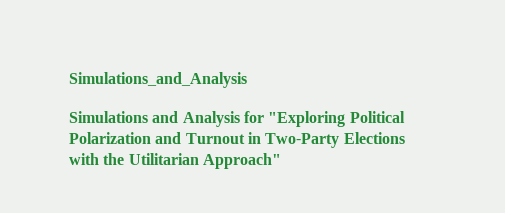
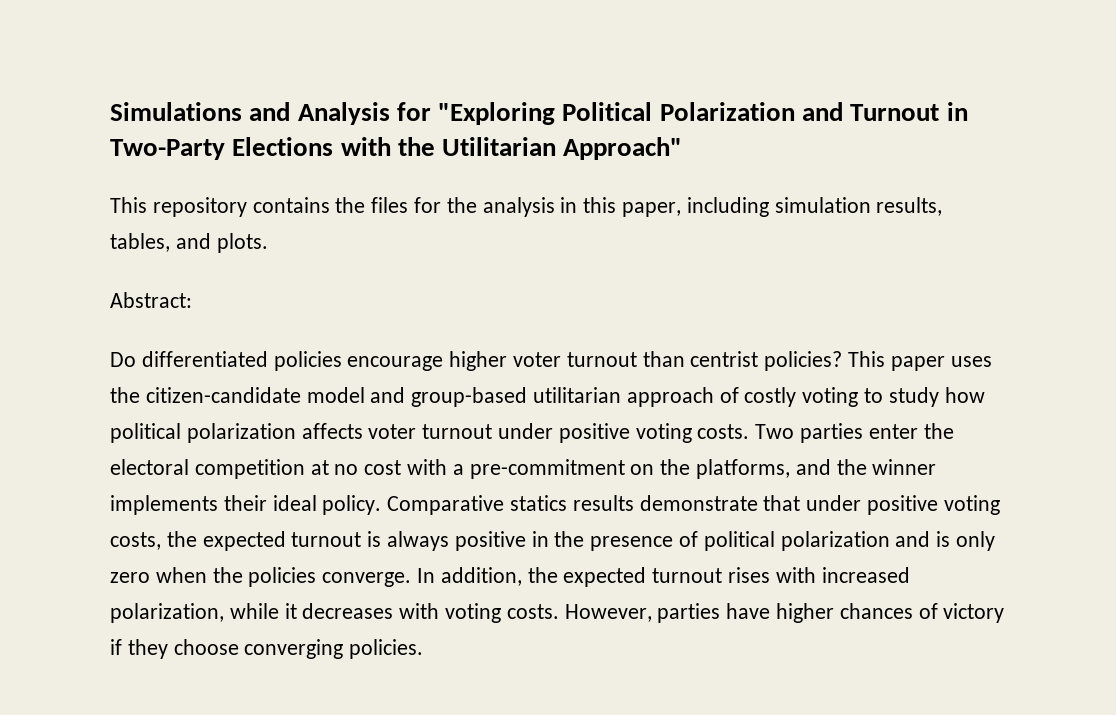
- Simulations_and_Analysis
+ This repository contains the files for the analysis in this paper, including simulation results, tables, and plots.
+ Abstract:
+ Do differentiated policies encourage higher voter turnout than centrist policies? This paper uses the citizen-candidate model and group-based utilitarian approach of costly voting to study how political polarization affects voter turnout under positive voting costs. Two parties enter the electoral competition at no cost with a pre-commitment on the platforms, and the winner implements their ideal policy. Comparative statics results demonstrate that under positive voting costs, the expected turnout is always positive in the presence of political polarization and is only zero when the policies converge. In addition, the expected turnout rises with increased polarization, while it decreases with voting costs. However, parties have higher chances of victory if they choose converging policies.

